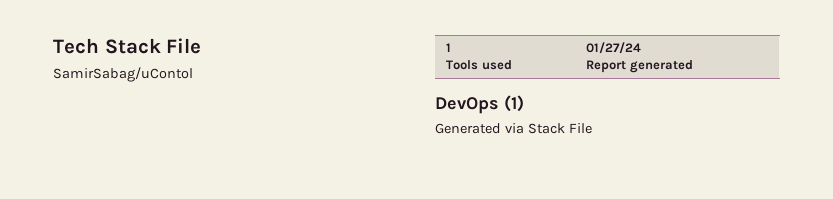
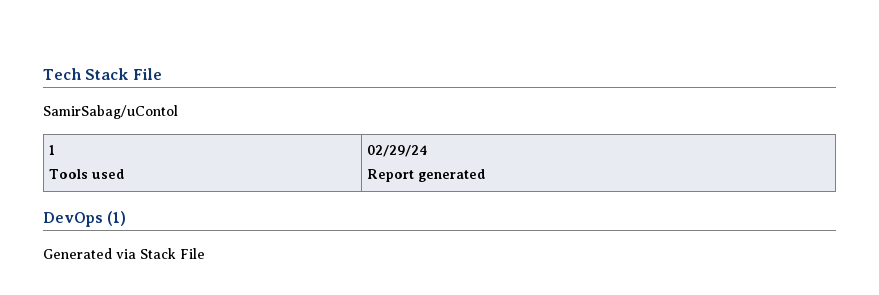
  SamirSabag/uContol
  1
- Tools used | 01/27/24
+ Tools used | 02/29/24

